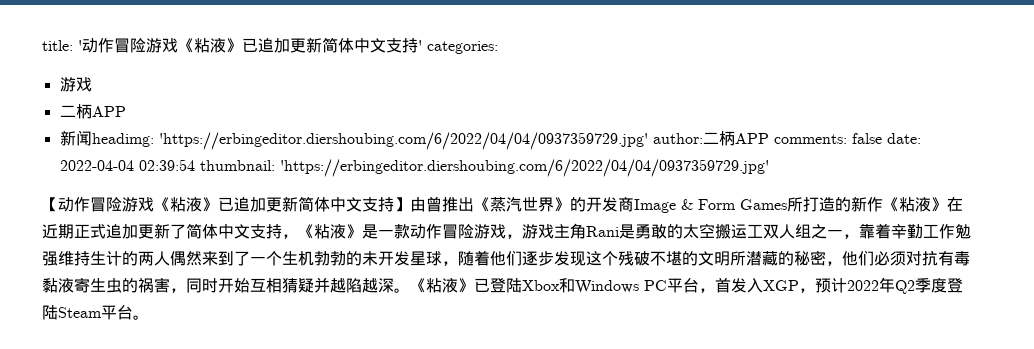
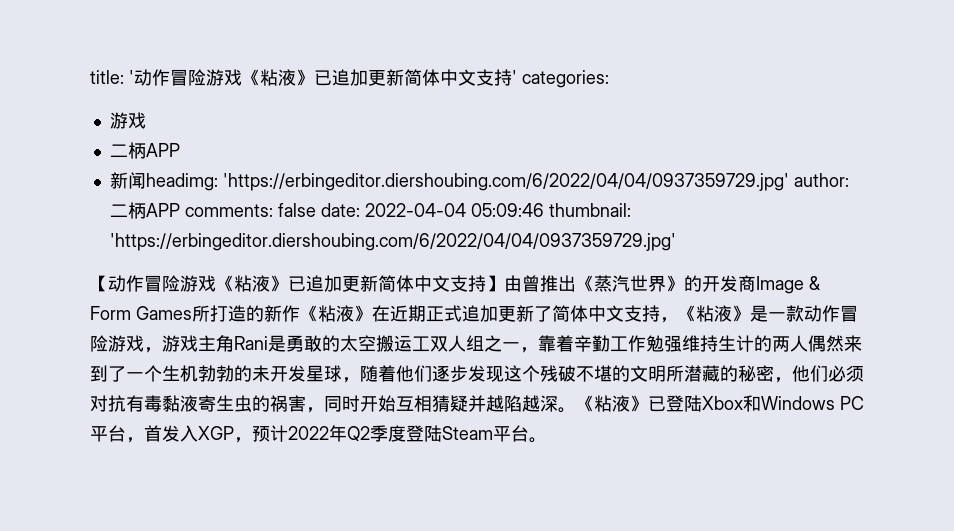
- 新闻headimg: 'https://erbingeditor.diershoubing.com/6/2022/04/04/0937359729.jpg' author:二柄APP comments: false date: 2022-04-04 02:39:54 thumbnail: 'https://erbingeditor.diershoubing.com/6/2022/04/04/0937359729.jpg'
+ 新闻headimg: 'https://erbingeditor.diershoubing.com/6/2022/04/04/0937359729.jpg' author:二柄APP comments: false date: 2022-04-04 05:09:46 thumbnail: 'https://erbingeditor.diershoubing.com/6/2022/04/04/0937359729.jpg'

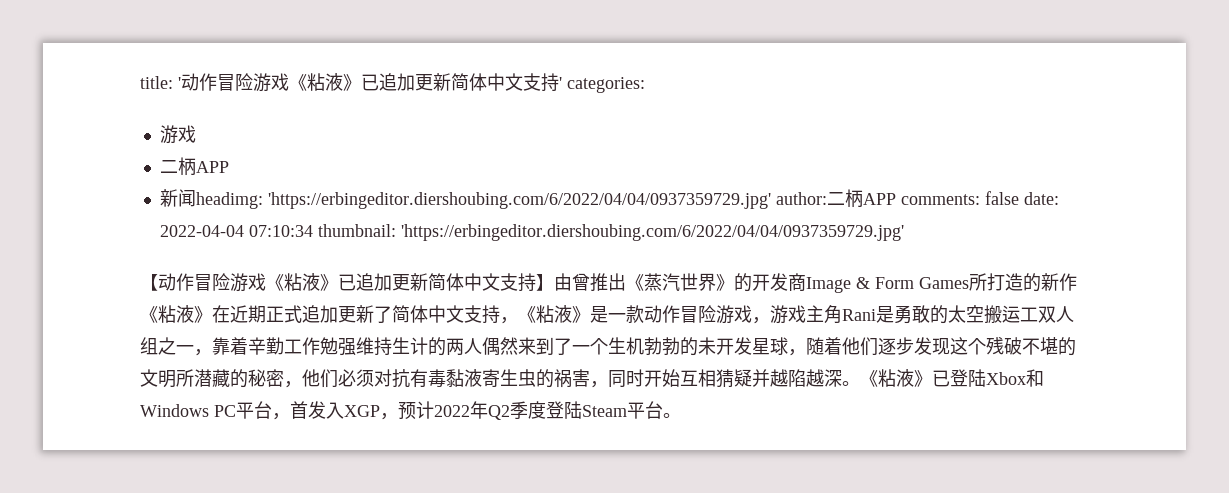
- 新闻headimg: 'https://erbingeditor.diershoubing.com/6/2022/04/04/0937359729.jpg' author:二柄APP comments: false date: 2022-04-04 05:09:46 thumbnail: 'https://erbingeditor.diershoubing.com/6/2022/04/04/0937359729.jpg'
+ 新闻headimg: 'https://erbingeditor.diershoubing.com/6/2022/04/04/0937359729.jpg' author:二柄APP comments: false date: 2022-04-04 07:10:34 thumbnail: 'https://erbingeditor.diershoubing.com/6/2022/04/04/0937359729.jpg'

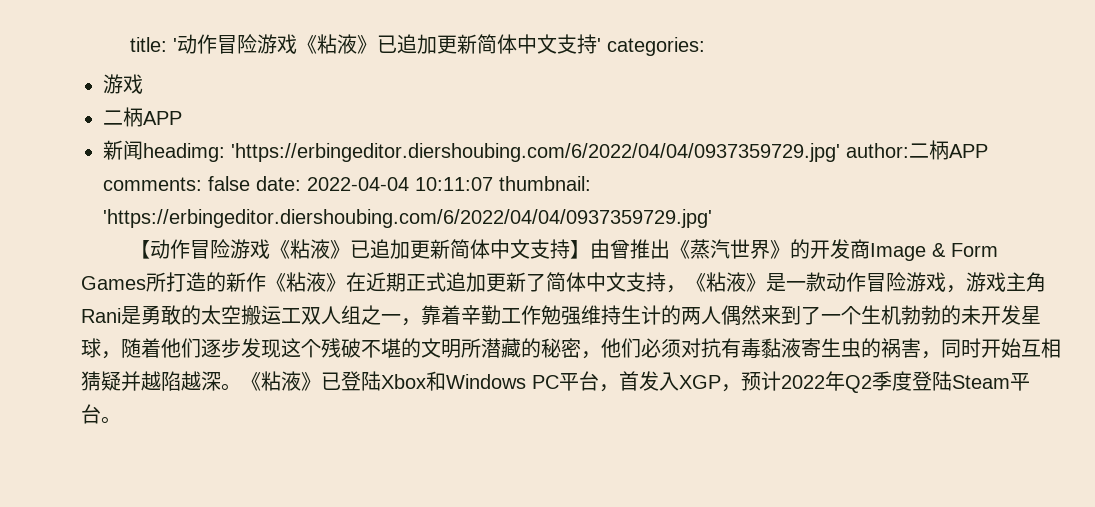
- 新闻headimg: 'https://erbingeditor.diershoubing.com/6/2022/04/04/0937359729.jpg' author:二柄APP comments: false date: 2022-04-04 07:10:34 thumbnail: 'https://erbingeditor.diershoubing.com/6/2022/04/04/0937359729.jpg'
+ 新闻headimg: 'https://erbingeditor.diershoubing.com/6/2022/04/04/0937359729.jpg' author:二柄APP comments: false date: 2022-04-04 10:11:07 thumbnail: 'https://erbingeditor.diershoubing.com/6/2022/04/04/0937359729.jpg'

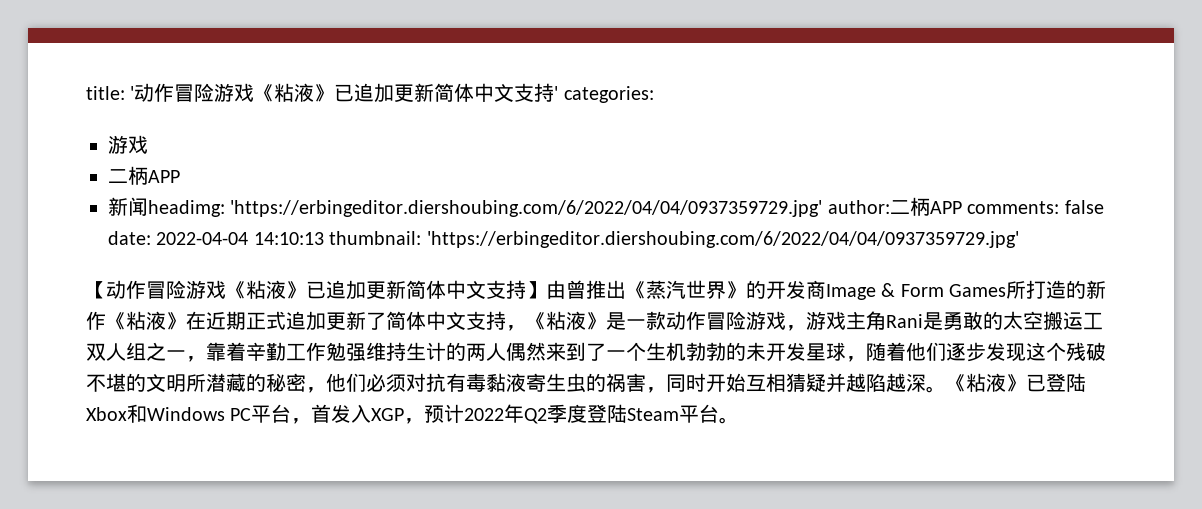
- 新闻headimg: 'https://erbingeditor.diershoubing.com/6/2022/04/04/0937359729.jpg' author:二柄APP comments: false date: 2022-04-04 10:11:07 thumbnail: 'https://erbingeditor.diershoubing.com/6/2022/04/04/0937359729.jpg'
+ 新闻headimg: 'https://erbingeditor.diershoubing.com/6/2022/04/04/0937359729.jpg' author:二柄APP comments: false date: 2022-04-04 14:10:13 thumbnail: 'https://erbingeditor.diershoubing.com/6/2022/04/04/0937359729.jpg'

